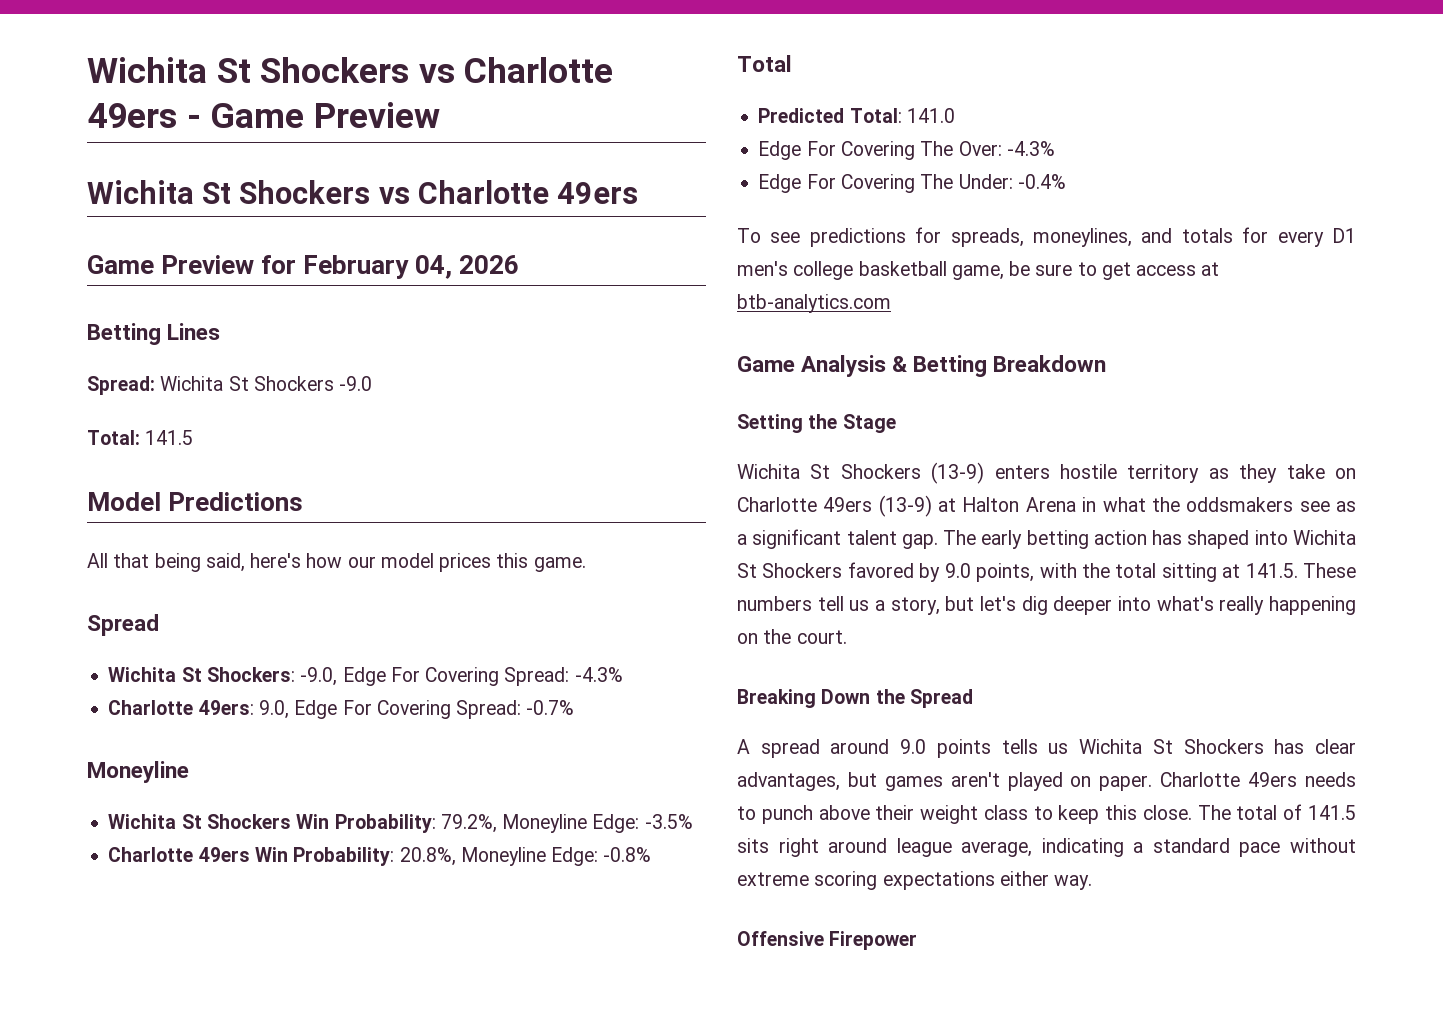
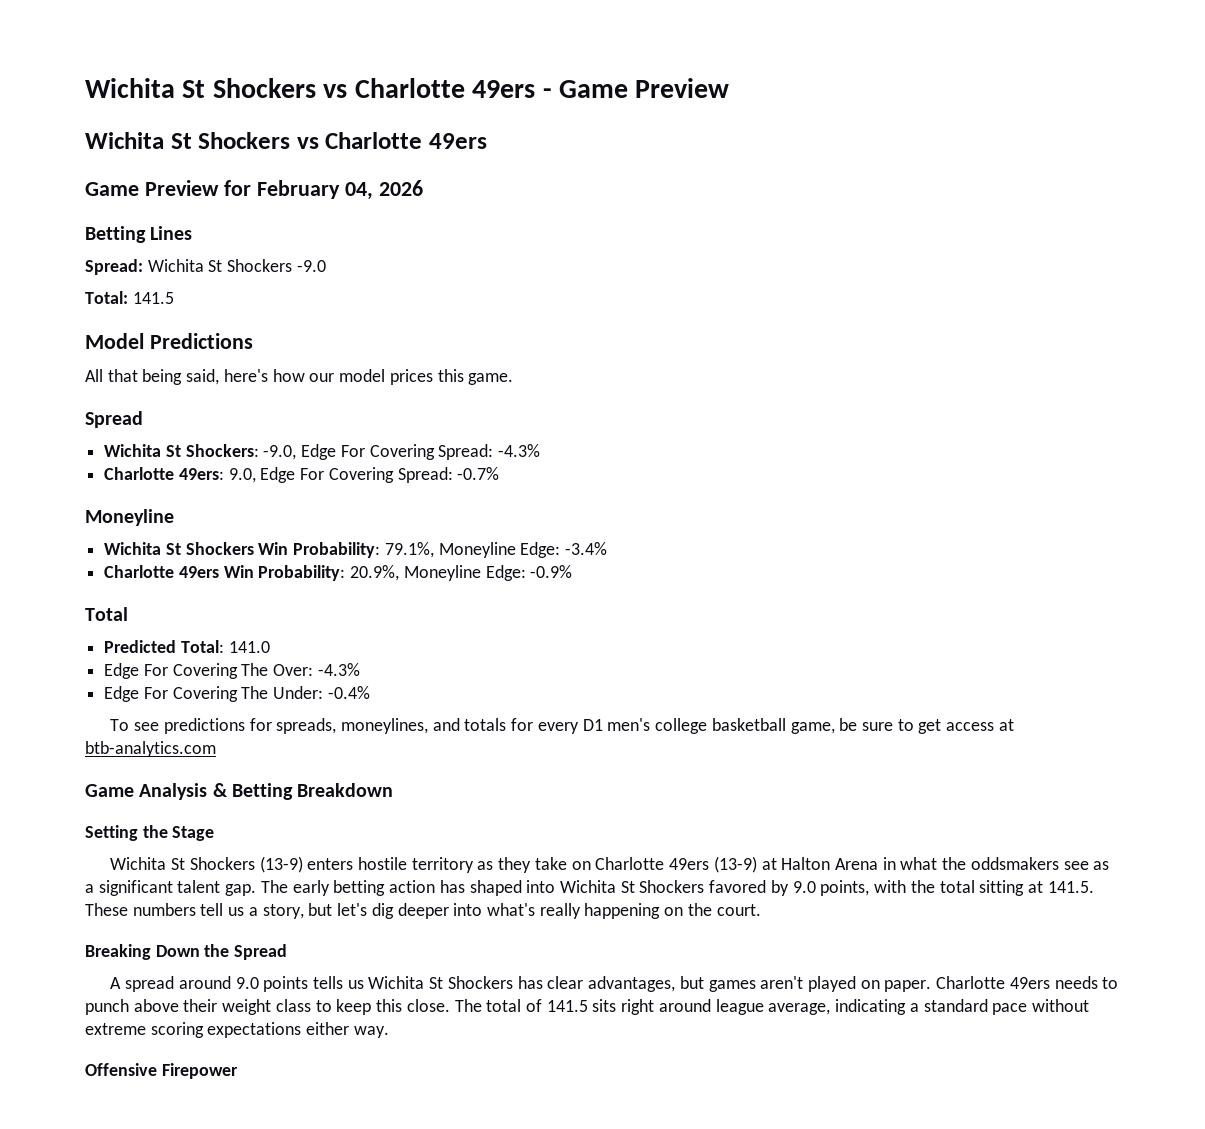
- Wichita St Shockers Win Probability: 79.2%, Moneyline Edge: -3.5%
+ Wichita St Shockers Win Probability: 79.1%, Moneyline Edge: -3.4%
- Charlotte 49ers Win Probability: 20.8%, Moneyline Edge: -0.8%
+ Charlotte 49ers Win Probability: 20.9%, Moneyline Edge: -0.9%

